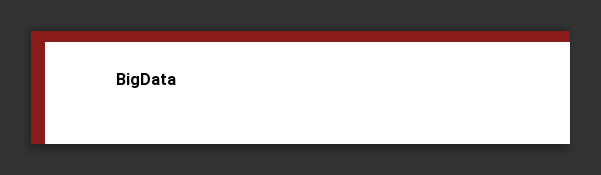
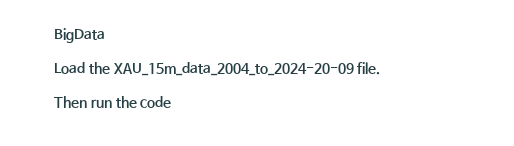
+ Load the XAU_15m_data_2004_to_2024-20-09 file.
+ Then run the code

